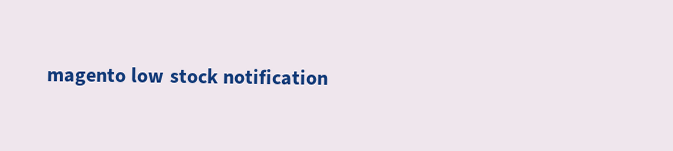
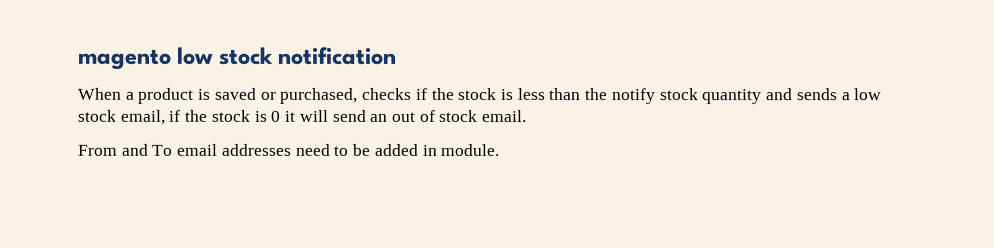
+ When a product is saved or purchased, checks if the stock is less than the notify stock quantity and sends a low stock email, if the stock is 0 it will send an out of stock email.
+ From and To email addresses need to be added in module.

